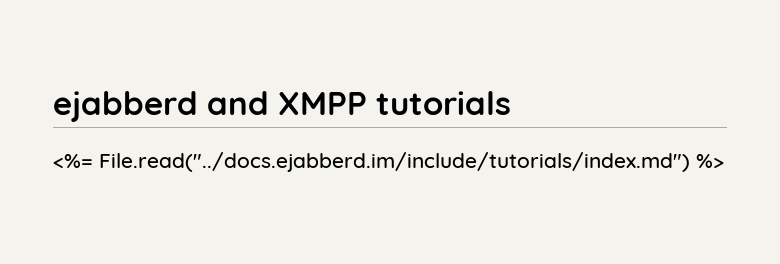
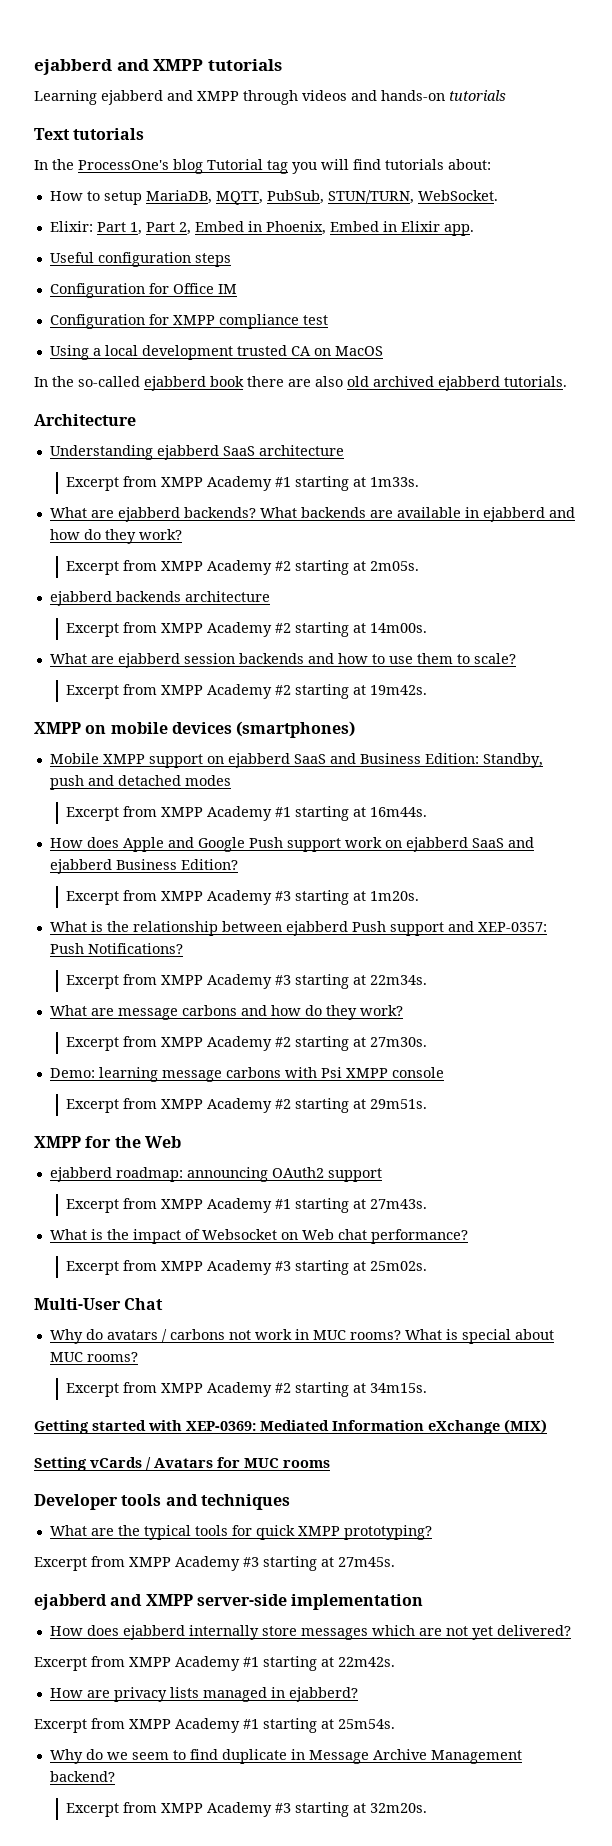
- <%= File.read("../docs.ejabberd.im/include/tutorials/index.md") %>
+ Learning ejabberd and XMPP through videos and hands-on tutorials
+ Text tutorials
+ In the ProcessOne's blog Tutorial tag you will find tutorials about:
+ How to setup MariaDB, MQTT, PubSub, STUN/TURN, WebSocket.
+ Elixir: Part 1, Part 2, Embed in Phoenix, Embed in Elixir app.
+ Useful configuration steps
+ Configuration for Office IM
+ Configuration for XMPP compliance test
+ Using a local development trusted CA on MacOS
+ In the so-called ejabberd book there are also old archived ejabberd tutorials.
+ Architecture
+ Understanding ejabberd SaaS architecture
+ Excerpt from XMPP Academy #1 starting at 1m33s.
+ What are ejabberd backends? What backends are available in ejabberd and how do they work?
+ Excerpt from XMPP Academy #2 starting at 2m05s.
+ ejabberd backends architecture
+ Excerpt from XMPP Academy #2 starting at 14m00s.
+ What are ejabberd session backends and how to use them to scale?
+ Excerpt from XMPP Academy #2 starting at 19m42s.
+ XMPP on mobile devices (smartphones)
+ Mobile XMPP support on ejabberd SaaS and Business Edition: Standby, push and detached modes
+ Excerpt from XMPP Academy #1 starting at 16m44s.
+ How does Apple and Google Push support work on ejabberd SaaS and ejabberd Business Edition?
+ Excerpt from XMPP Academy #3 starting at 1m20s.
+ What is the relationship between ejabberd Push support and XEP-0357: Push Notifications?
+ Excerpt from XMPP Academy #3 starting at 22m34s.
+ What are message carbons and how do they work?
+ Excerpt from XMPP Academy #2 starting at 27m30s.
+ Demo: learning message carbons with Psi XMPP console
+ Excerpt from XMPP Academy #2 starting at 29m51s.
+ XMPP for the Web
+ ejabberd roadmap: announcing OAuth2 support
+ Excerpt from XMPP Academy #1 starting at 27m43s.
+ What is the impact of Websocket on Web chat performance?
+ Excerpt from XMPP Academy #3 starting at 25m02s.
+ Multi-User Chat
+ Why do avatars / carbons not work in MUC rooms? What is special about MUC rooms?
+ Excerpt from XMPP Academy #2 starting at 34m15s.
+ Getting started with XEP-0369: Mediated Information eXchange (MIX)
+ Setting vCards / Avatars for MUC rooms
+ Developer tools and techniques
+ What are the typical tools for quick XMPP prototyping?
+ Excerpt from XMPP Academy #3 starting at 27m45s.
+ ejabberd and XMPP server-side implementation
+ How does ejabberd internally store messages which are not yet delivered?
+ Excerpt from XMPP Academy #1 starting at 22m42s.
+ How are privacy lists managed in ejabberd?
+ Excerpt from XMPP Academy #1 starting at 25m54s.
+ Why do we seem to find duplicate in Message Archive Management backend?
+ Excerpt from XMPP Academy #3 starting at 32m20s.

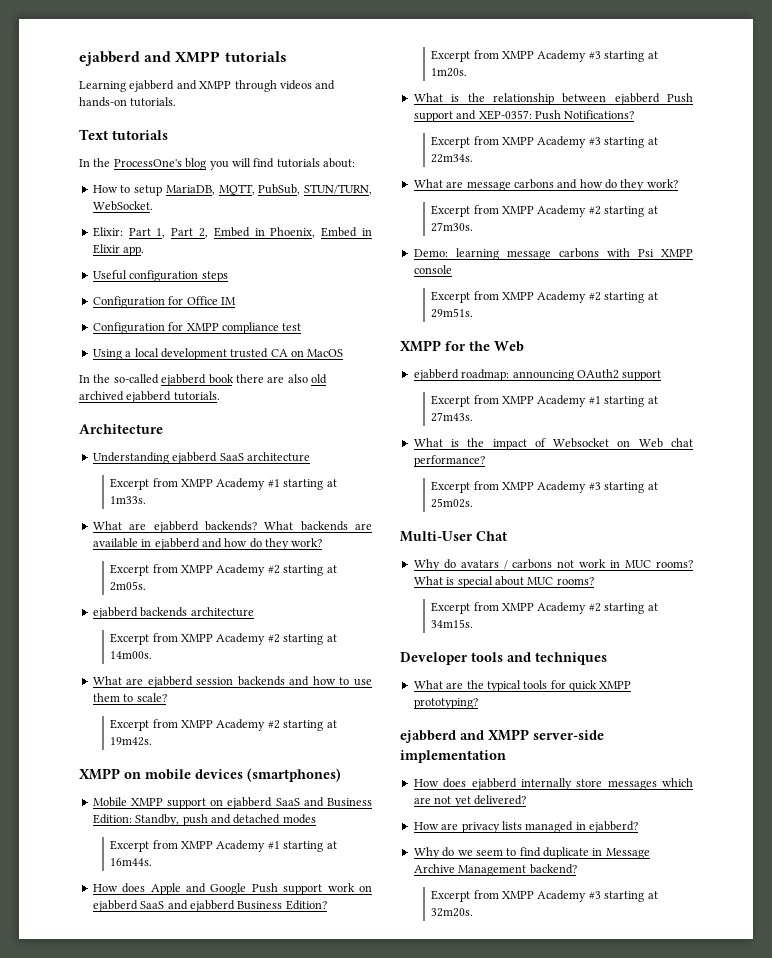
- Learning ejabberd and XMPP through videos and hands-on tutorials
+ Learning ejabberd and XMPP through videos and hands-on tutorials.
- In the ProcessOne's blog Tutorial tag you will find tutorials about:
+ In the ProcessOne's blog you will find tutorials about:
- Getting started with XEP-0369: Mediated Information eXchange (MIX)
- Setting vCards / Avatars for MUC rooms
- Excerpt from XMPP Academy #3 starting at 27m45s.
- Excerpt from XMPP Academy #1 starting at 22m42s.
- Excerpt from XMPP Academy #1 starting at 25m54s.

